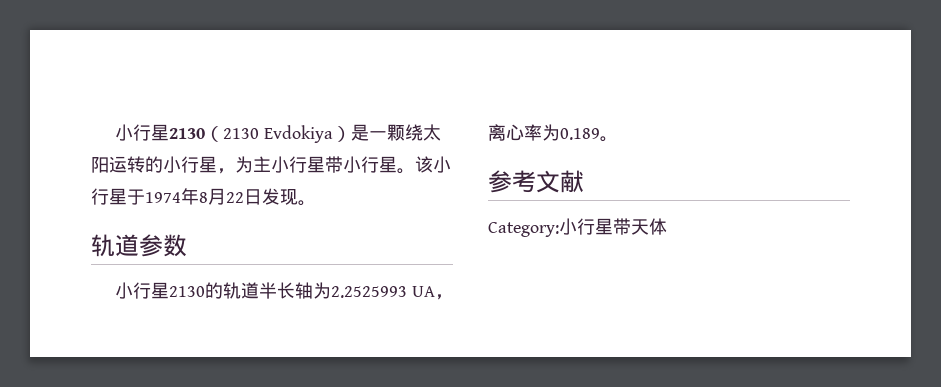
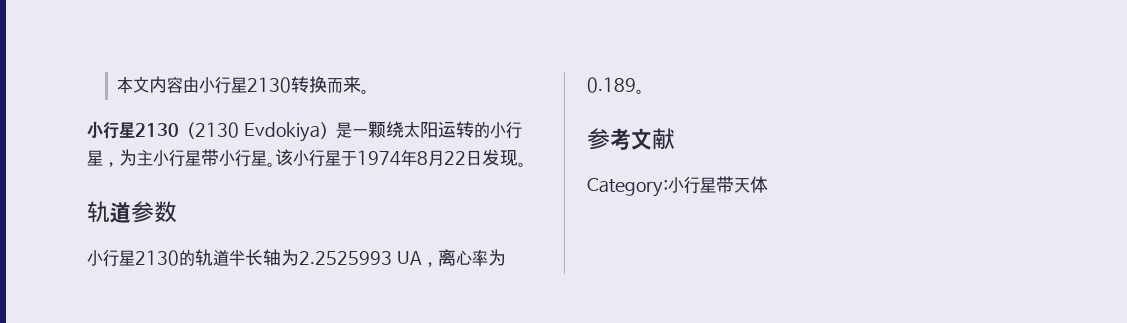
+ 本文内容由小行星2130转换而来。

